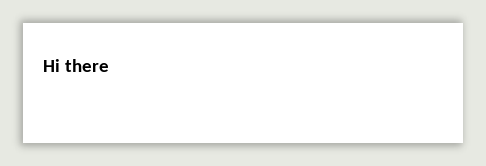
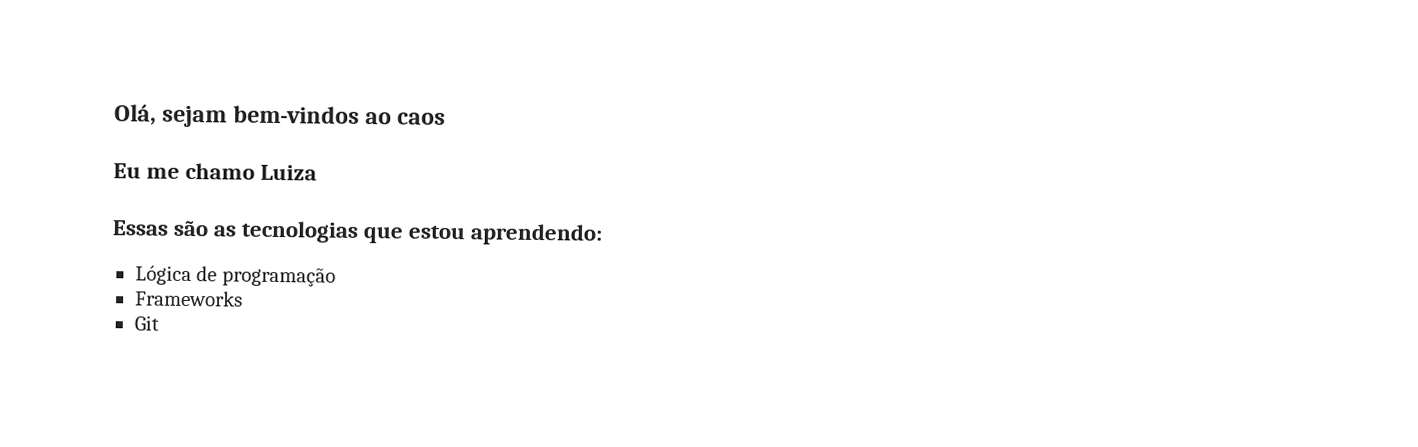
- Hi there
+ Olá, sejam bem-vindos ao caos
+ Eu me chamo Luiza
+ Essas são as tecnologias que estou aprendendo:
+ Lógica de programação
+ Frameworks
+ Git

